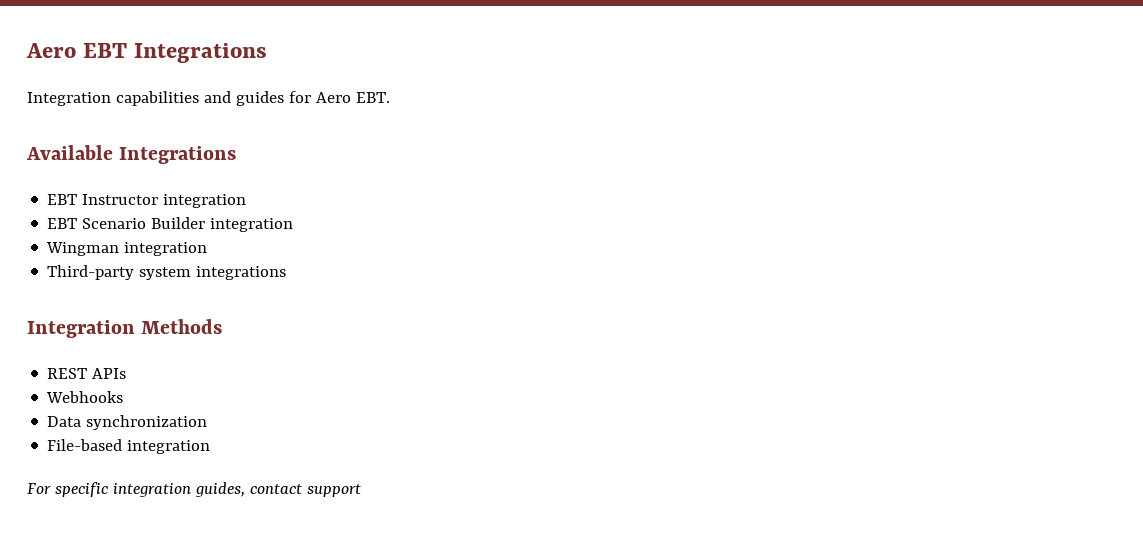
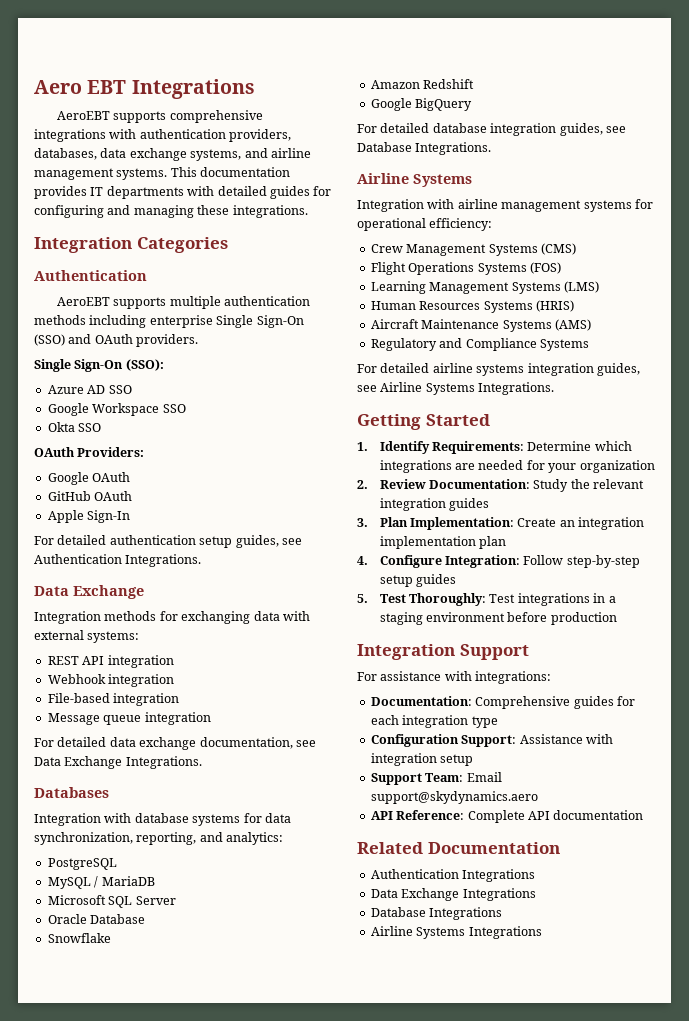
- Integration capabilities and guides for Aero EBT.
- Available Integrations
- EBT Instructor integration
- EBT Scenario Builder integration
- Wingman integration
- Third-party system integrations
- Integration Methods
- REST APIs
- Webhooks
- Data synchronization
+ AeroEBT supports comprehensive integrations with authentication providers, databases, data exchange systems, and airline management systems. This documentation provides IT departments with detailed guides for configuring and managing these integrations.
+ Integration Categories
+ Authentication
+ AeroEBT supports multiple authentication methods including enterprise Single Sign-On (SSO) and OAuth providers.
+ Single Sign-On (SSO):
+ Azure AD SSO
+ Google Workspace SSO
+ Okta SSO
+ OAuth Providers:
+ Google OAuth
+ GitHub OAuth
+ Apple Sign-In
+ For detailed authentication setup guides, see Authentication Integrations.
+ Data Exchange
+ Integration methods for exchanging data with external systems:
+ REST API integration
+ Webhook integration
  File-based integration
- For specific integration guides, contact support
+ Message queue integration
+ For detailed data exchange documentation, see Data Exchange Integrations.
+ Databases
+ Integration with database systems for data synchronization, reporting, and analytics:
+ PostgreSQL
+ MySQL / MariaDB
+ Microsoft SQL Server
+ Oracle Database
+ Snowflake
+ Amazon Redshift
+ Google BigQuery
+ For detailed database integration guides, see Database Integrations.
+ Airline Systems
+ Integration with airline management systems for operational efficiency:
+ Crew Management Systems (CMS)
+ Flight Operations Systems (FOS)
+ Learning Management Systems (LMS)
+ Human Resources Systems (HRIS)
+ Aircraft Maintenance Systems (AMS)
+ Regulatory and Compliance Systems
+ For detailed airline systems integration guides, see Airline Systems Integrations.
+ Getting Started
+ 1. Identify Requirements: Determine which integrations are needed for your organization
+ 2. Review Documentation: Study the relevant integration guides
+ 3. Plan Implementation: Create an integration implementation plan
+ 4. Configure Integration: Follow step-by-step setup guides
+ 5. Test Thoroughly: Test integrations in a staging environment before production
+ Integration Support
+ For assistance with integrations:
+ Documentation: Comprehensive guides for each integration type
+ Configuration Support: Assistance with integration setup
+ Support Team: Email support@skydynamics.aero
+ API Reference: Complete API documentation
+ Related Documentation
+ Authentication Integrations
+ Data Exchange Integrations
+ Database Integrations
+ Airline Systems Integrations

